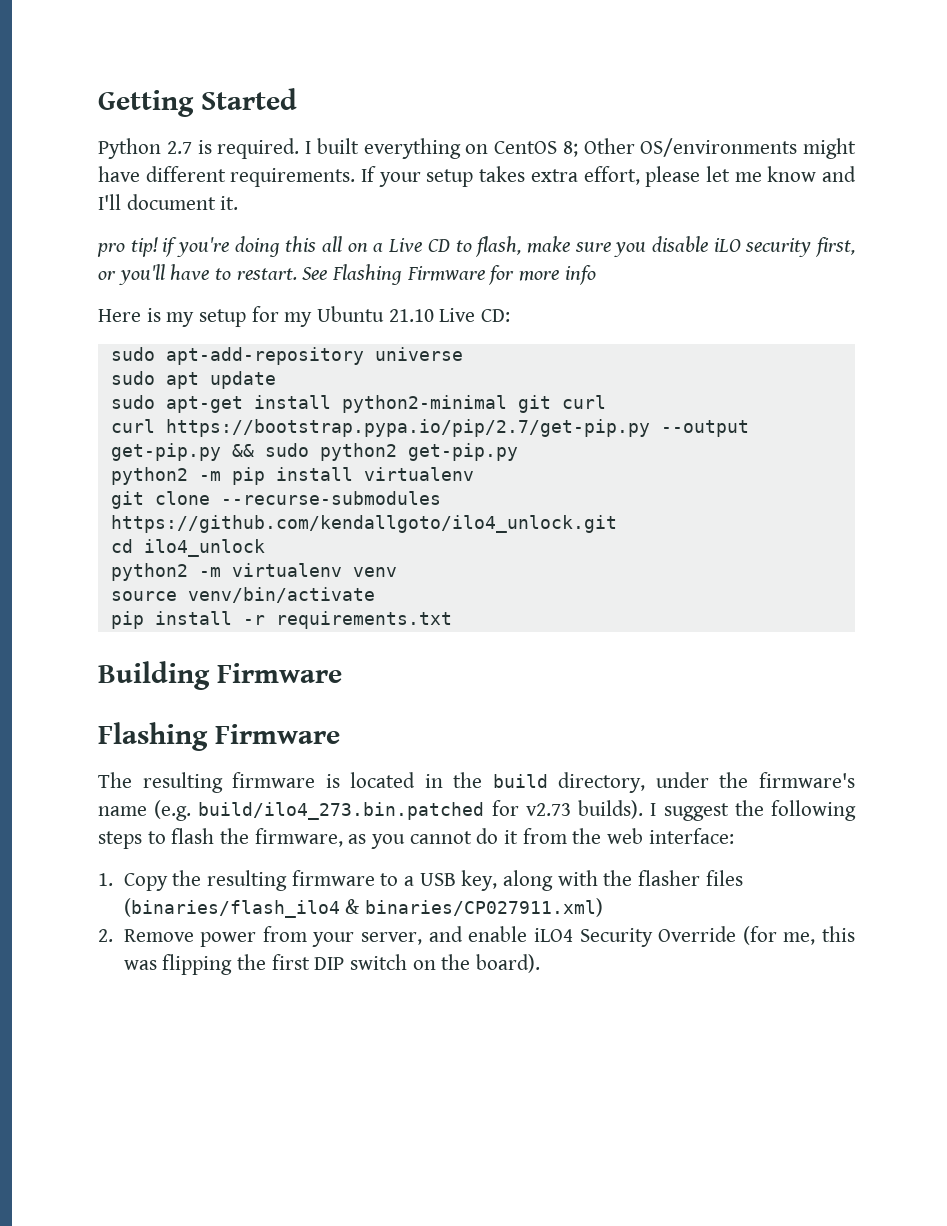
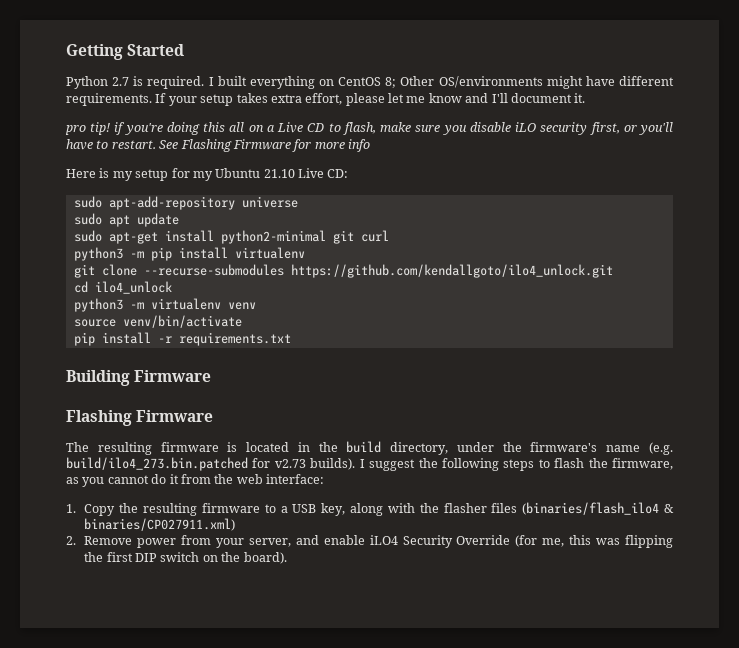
- curl https://bootstrap.pypa.io/pip/2.7/get-pip.py --output get-pip.py && sudo python2 get-pip.py
- python2 -m pip install virtualenv
+ python3 -m pip install virtualenv
- python2 -m virtualenv venv
+ python3 -m virtualenv venv

